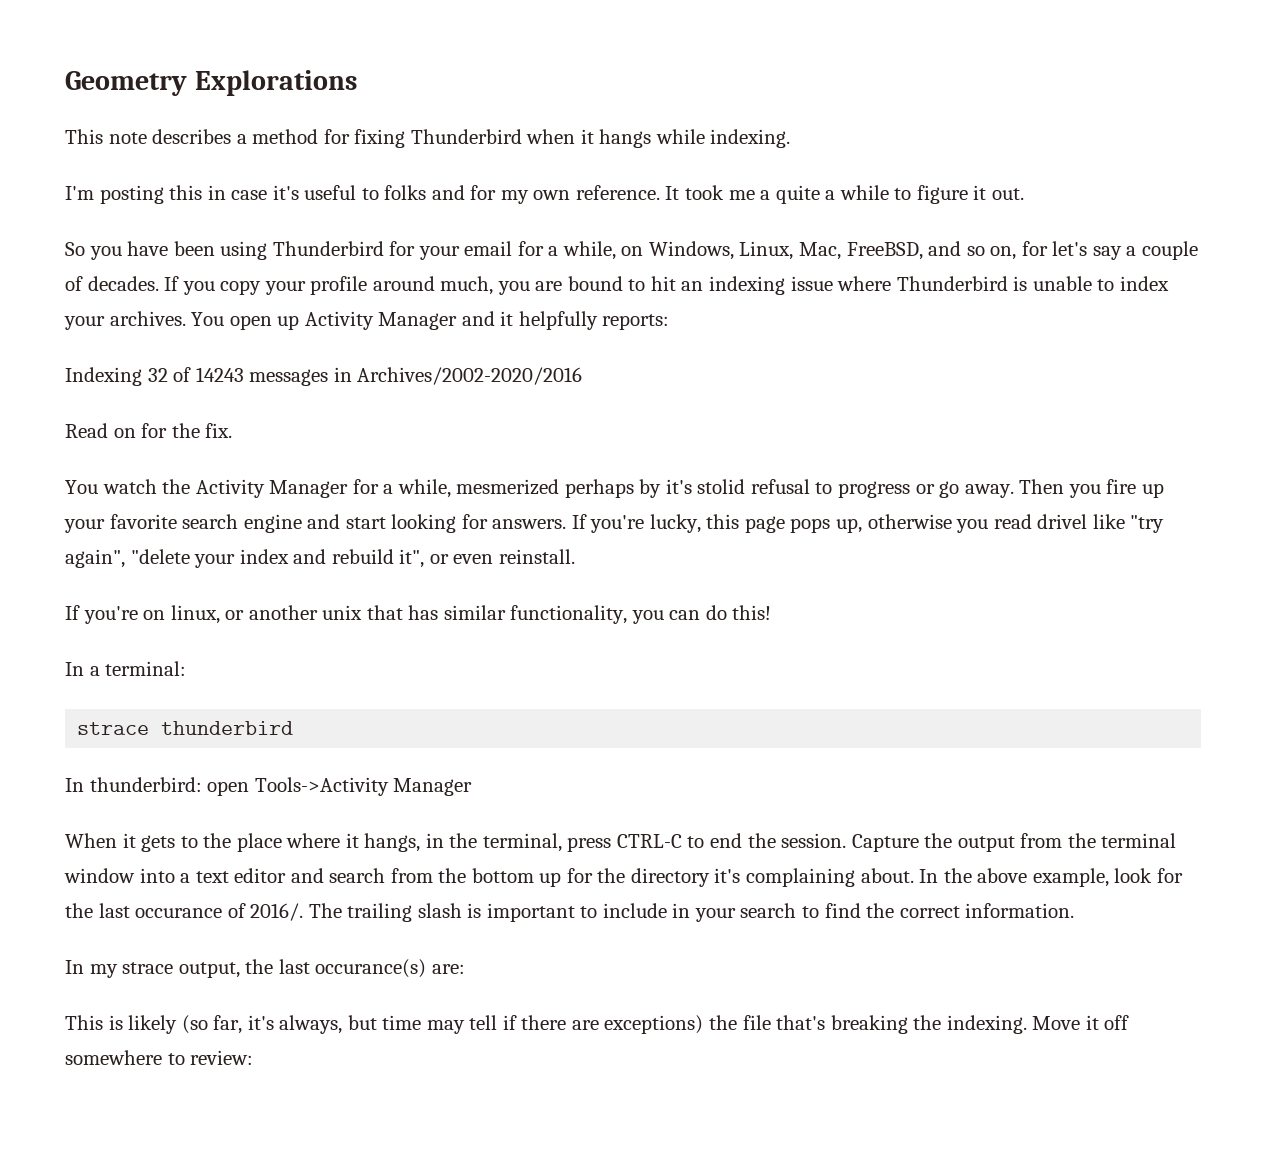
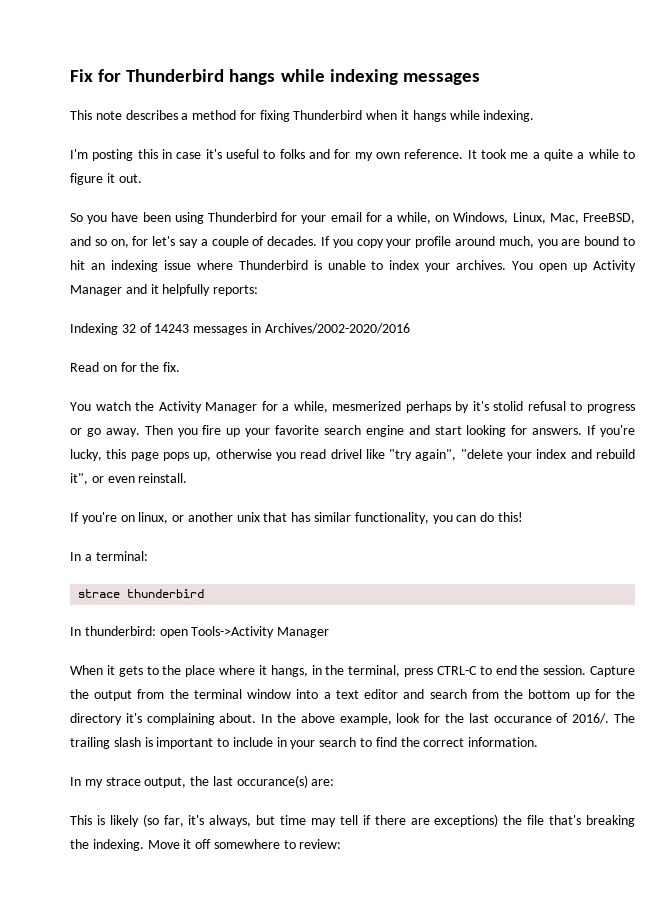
- Geometry Explorations
+ Fix for Thunderbird hangs while indexing messages

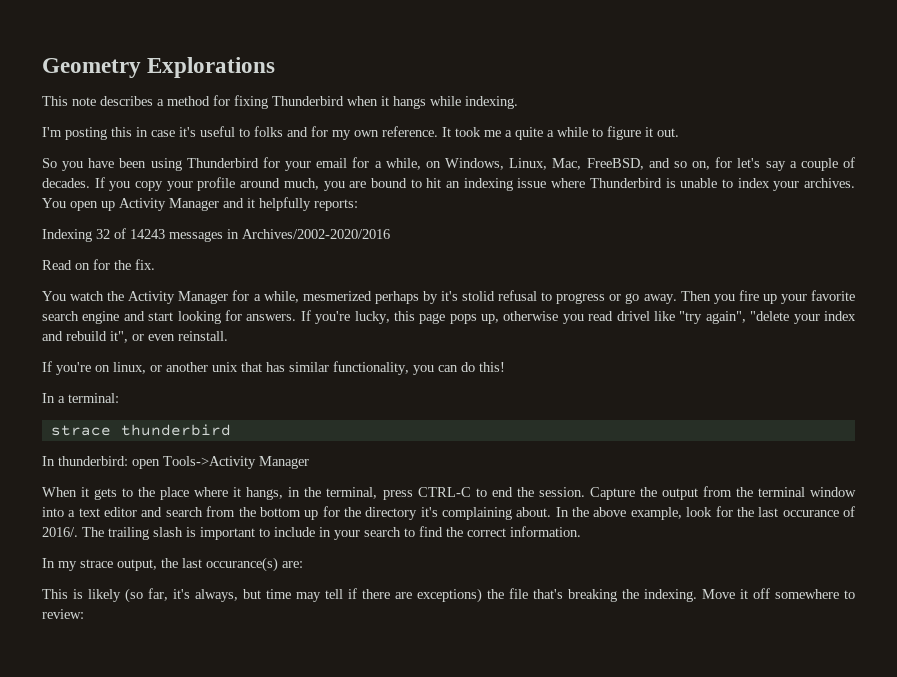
- Fix for Thunderbird hangs while indexing messages
+ Geometry Explorations

